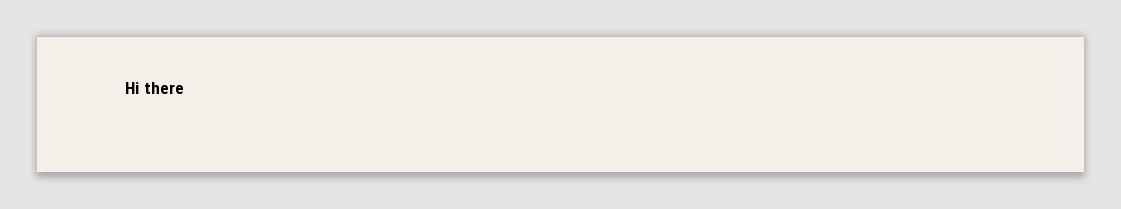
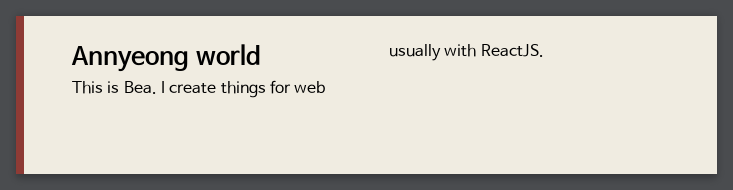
- Hi there
+ Annyeong world
+ This is Bea. I create things for web usually with ReactJS.

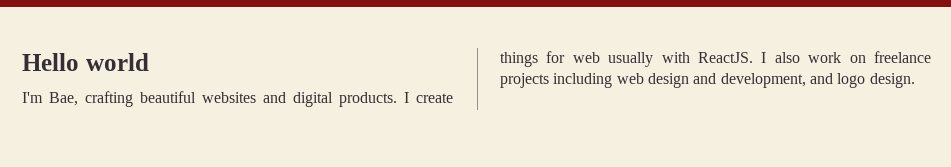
- Annyeong world
+ Hello world
- This is Bea. I create things for web usually with ReactJS.
+ I'm Bae, crafting beautiful websites and digital products. I create things for web usually with ReactJS.
+ I also work on freelance projects including web design and development, and logo design.

